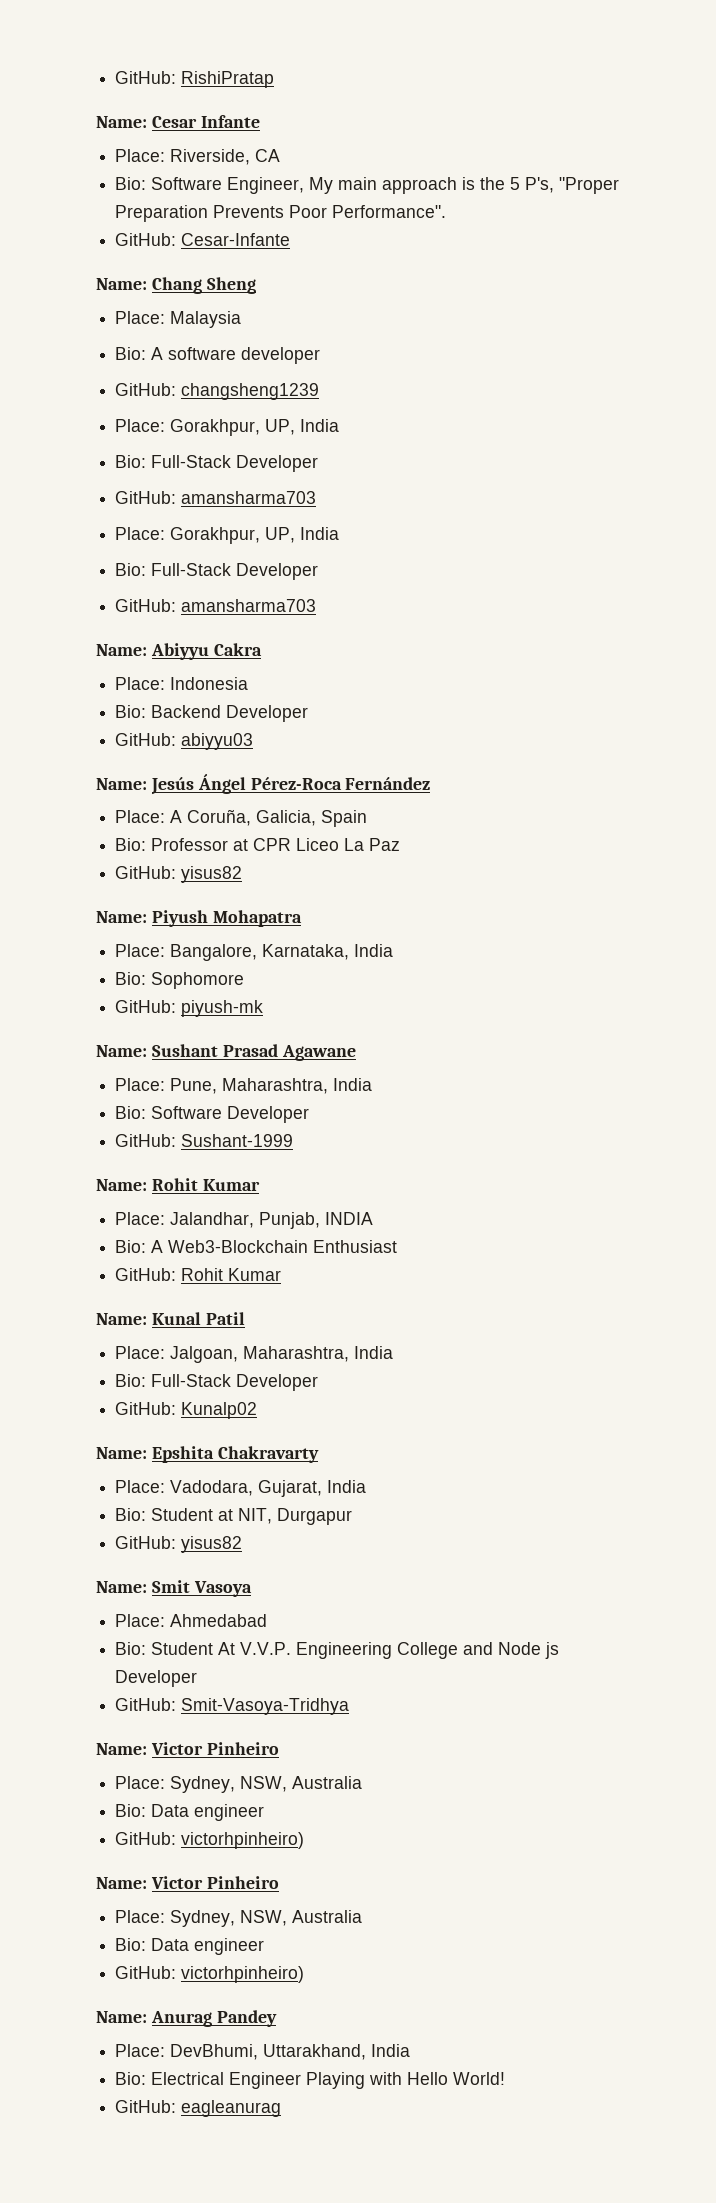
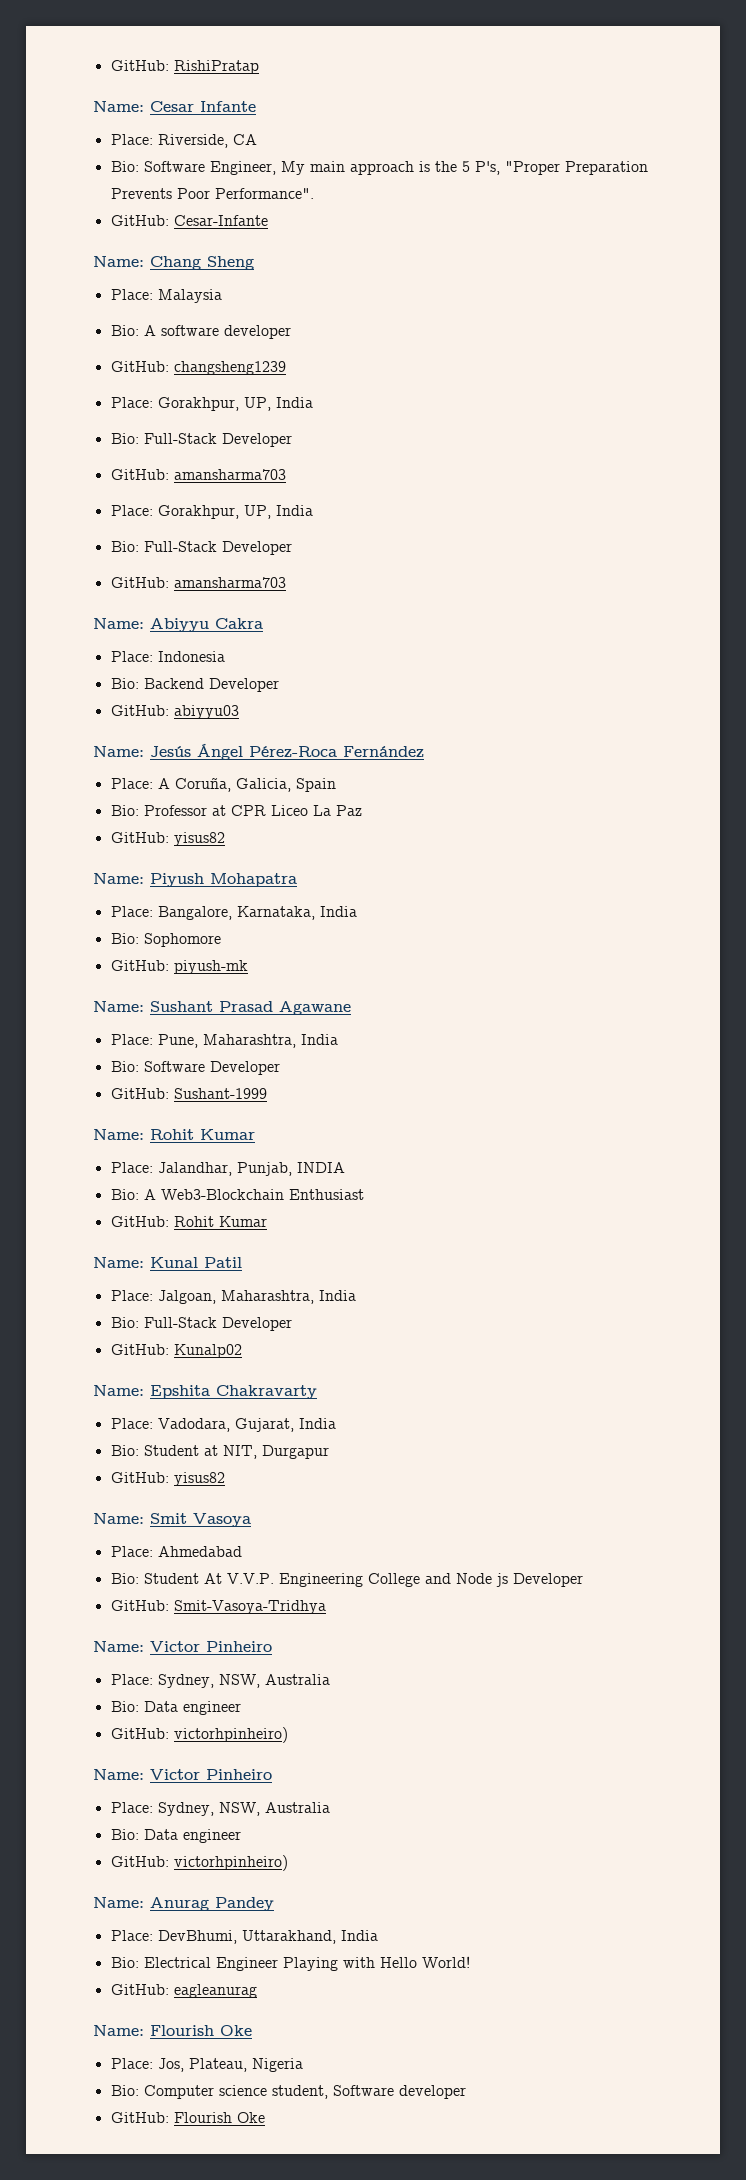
+ Name: Flourish Oke
+ Place: Jos, Plateau, Nigeria
+ Bio: Computer science student, Software developer
+ GitHub: Flourish Oke

